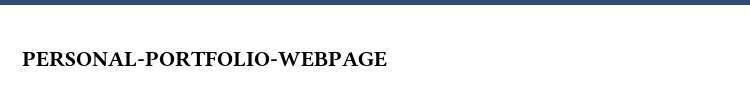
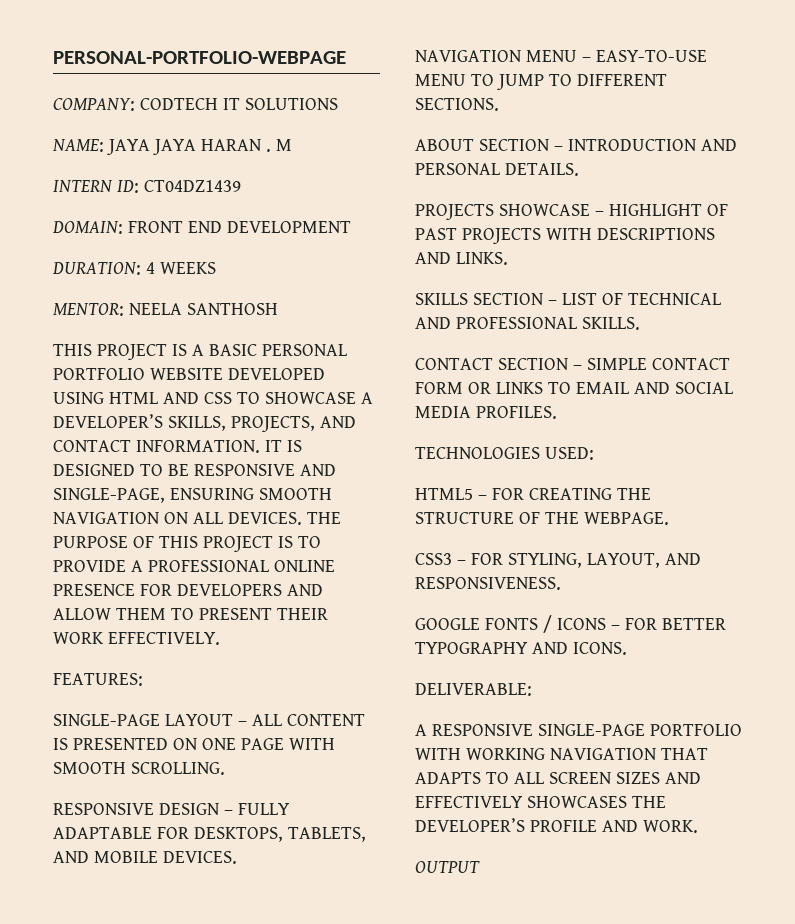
+ COMPANY: CODTECH IT SOLUTIONS
+ NAME: JAYA JAYA HARAN . M
+ INTERN ID: CT04DZ1439
+ DOMAIN: FRONT END DEVELOPMENT
+ DURATION: 4 WEEKS
+ MENTOR: NEELA SANTHOSH
+ THIS PROJECT IS A BASIC PERSONAL PORTFOLIO WEBSITE DEVELOPED USING HTML AND CSS TO SHOWCASE A DEVELOPER’S SKILLS, PROJECTS, AND CONTACT INFORMATION. IT IS DESIGNED TO BE RESPONSIVE AND SINGLE-PAGE, ENSURING SMOOTH NAVIGATION ON ALL DEVICES. THE PURPOSE OF THIS PROJECT IS TO PROVIDE A PROFESSIONAL ONLINE PRESENCE FOR DEVELOPERS AND ALLOW THEM TO PRESENT THEIR WORK EFFECTIVELY.
+ FEATURES:
+ SINGLE-PAGE LAYOUT – ALL CONTENT IS PRESENTED ON ONE PAGE WITH SMOOTH SCROLLING.
+ RESPONSIVE DESIGN – FULLY ADAPTABLE FOR DESKTOPS, TABLETS, AND MOBILE DEVICES.
+ NAVIGATION MENU – EASY-TO-USE MENU TO JUMP TO DIFFERENT SECTIONS.
+ ABOUT SECTION – INTRODUCTION AND PERSONAL DETAILS.
+ PROJECTS SHOWCASE – HIGHLIGHT OF PAST PROJECTS WITH DESCRIPTIONS AND LINKS.
+ SKILLS SECTION – LIST OF TECHNICAL AND PROFESSIONAL SKILLS.
+ CONTACT SECTION – SIMPLE CONTACT FORM OR LINKS TO EMAIL AND SOCIAL MEDIA PROFILES.
+ TECHNOLOGIES USED:
+ HTML5 – FOR CREATING THE STRUCTURE OF THE WEBPAGE.
+ CSS3 – FOR STYLING, LAYOUT, AND RESPONSIVENESS.
+ GOOGLE FONTS / ICONS – FOR BETTER TYPOGRAPHY AND ICONS.
+ DELIVERABLE:
+ A RESPONSIVE SINGLE-PAGE PORTFOLIO WITH WORKING NAVIGATION THAT ADAPTS TO ALL SCREEN SIZES AND EFFECTIVELY SHOWCASES THE DEVELOPER’S PROFILE AND WORK.
+ OUTPUT

